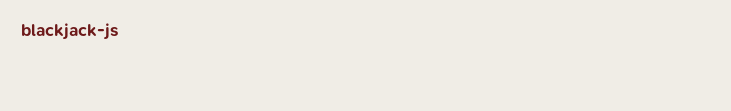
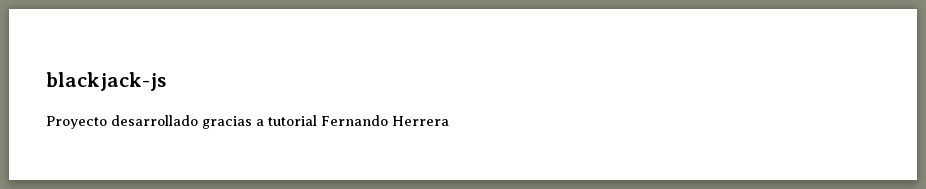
+ Proyecto desarrollado gracias a tutorial Fernando Herrera

